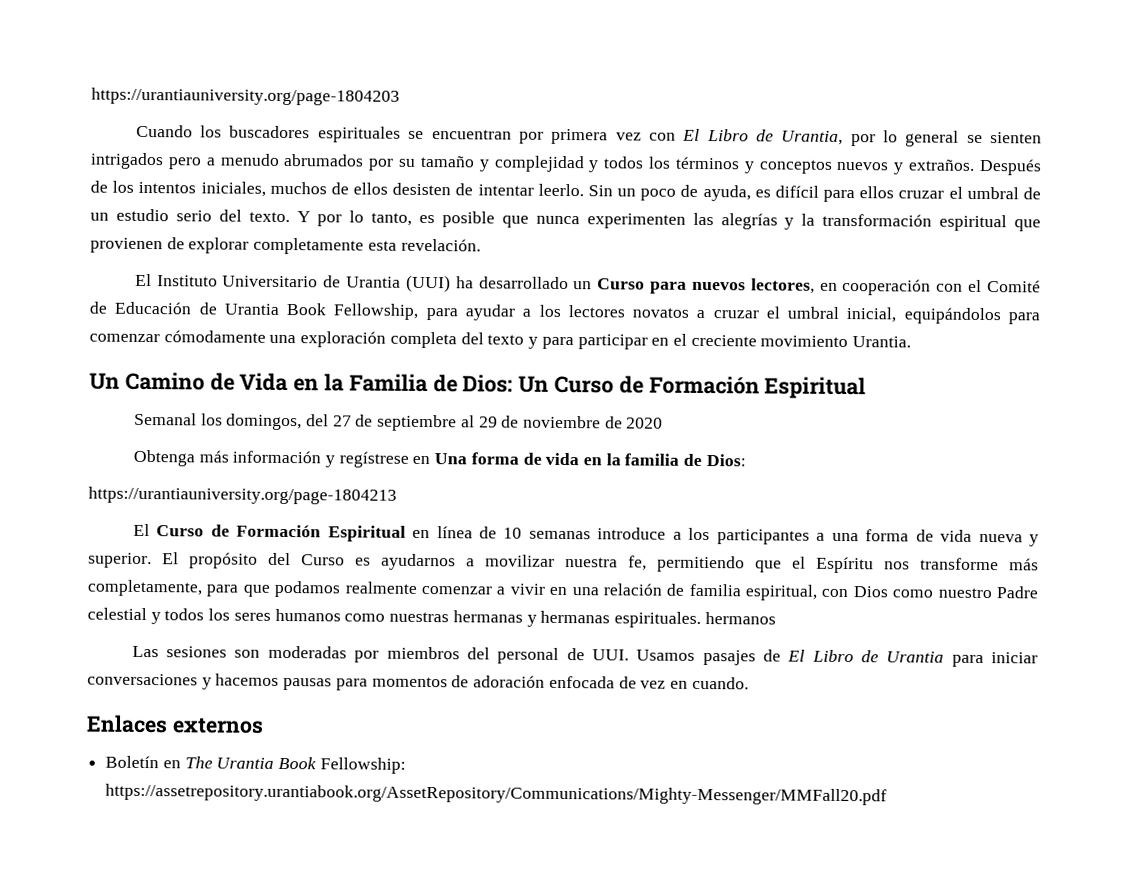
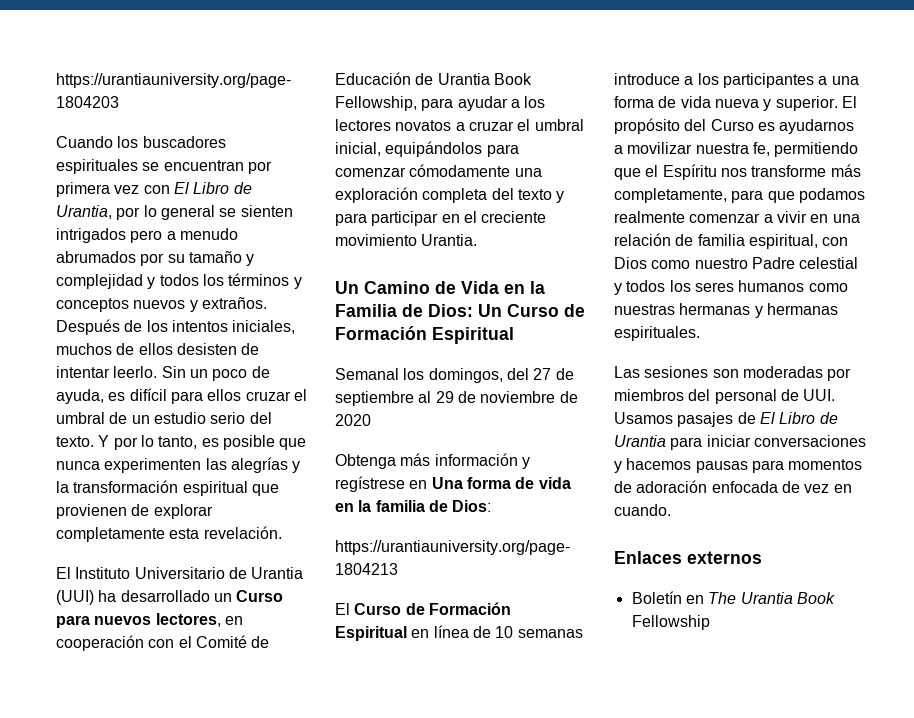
- El propósito del Curso es ayudarnos a movilizar nuestra fe, permitiendo que el Espíritu nos transforme más completamente, para que podamos realmente comenzar a vivir en una relación de familia espiritual, con Dios como nuestro Padre celestial y todos los seres humanos como nuestras hermanas y hermanas espirituales. hermanos
+ El propósito del Curso es ayudarnos a movilizar nuestra fe, permitiendo que el Espíritu nos transforme más completamente, para que podamos realmente comenzar a vivir en una relación de familia espiritual, con Dios como nuestro Padre celestial y todos los seres humanos como nuestras hermanas y hermanas espirituales.
- Boletín en The Urantia Book Fellowship: https://assetrepository.urantiabook.org/AssetRepository/Communications/Mighty-Messenger/MMFall20.pdf
+ Boletín en The Urantia Book Fellowship

